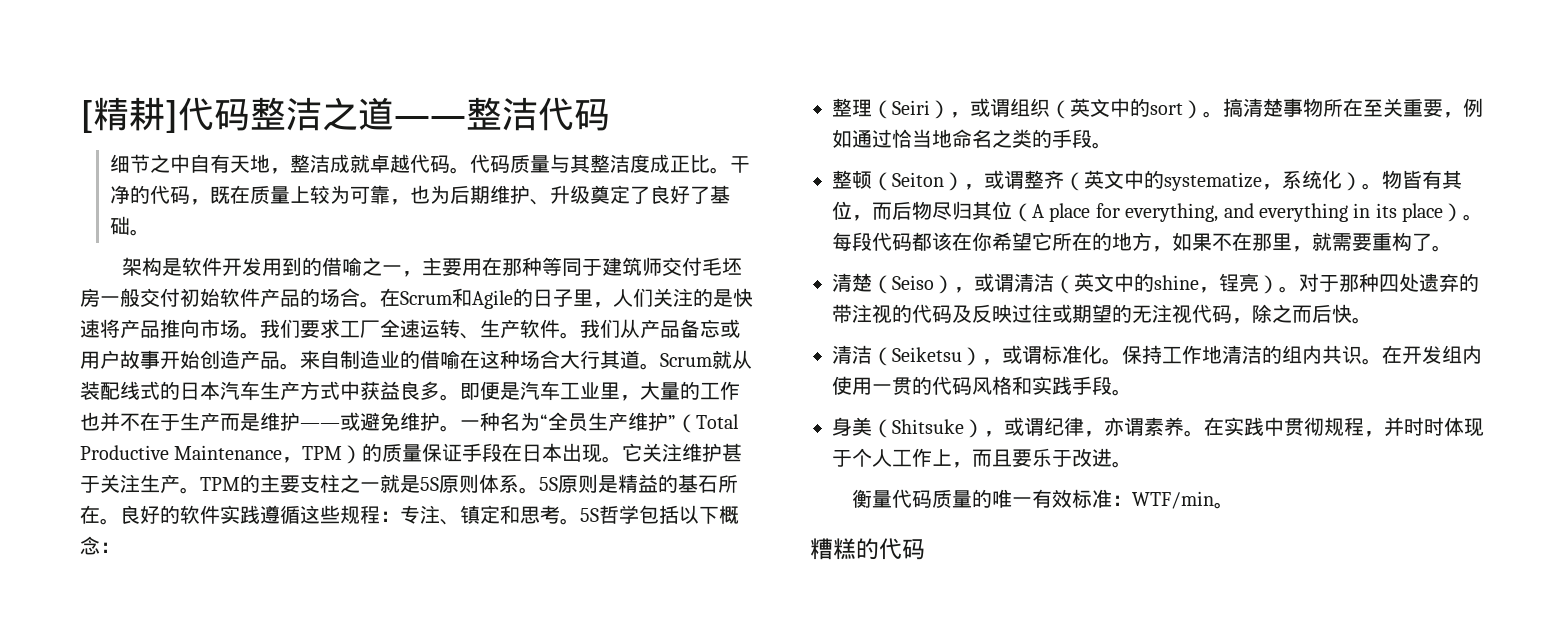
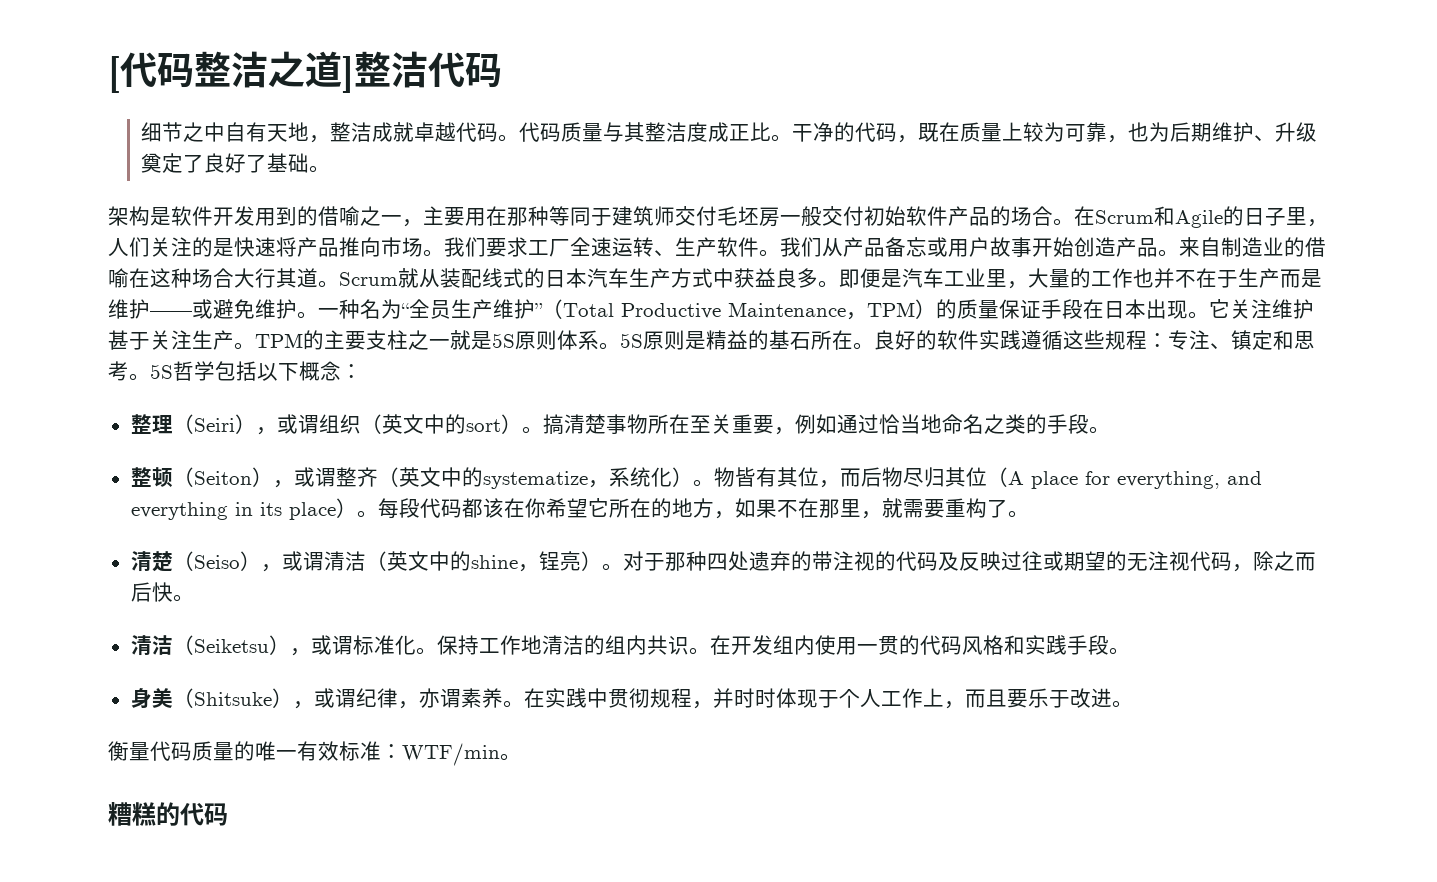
- [精耕]代码整洁之道——整洁代码
+ [代码整洁之道]整洁代码

